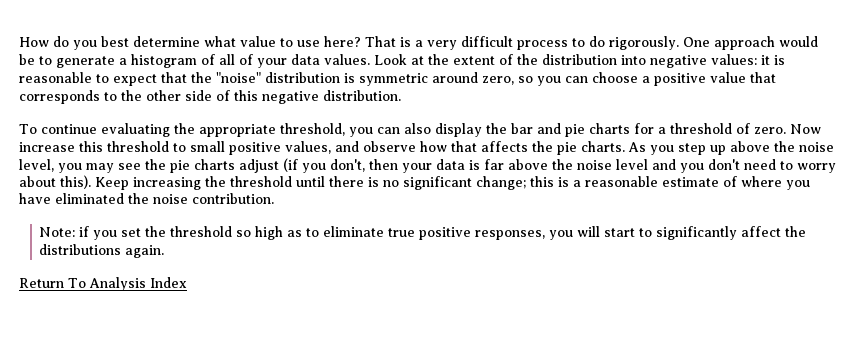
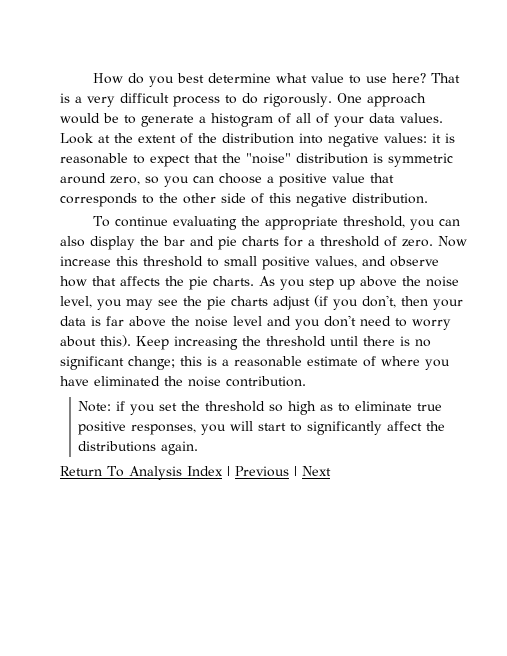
- Return To Analysis Index
+ Return To Analysis Index | Previous | Next

